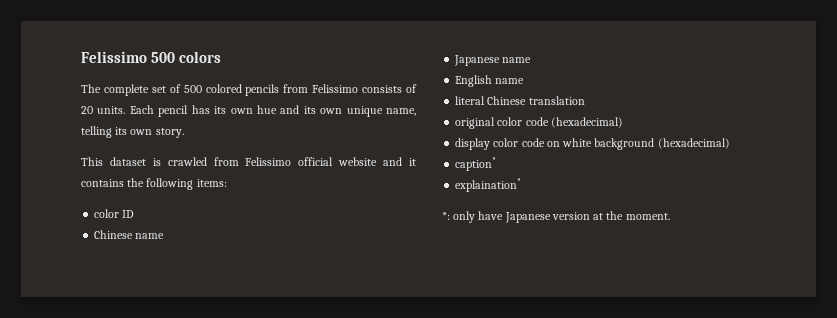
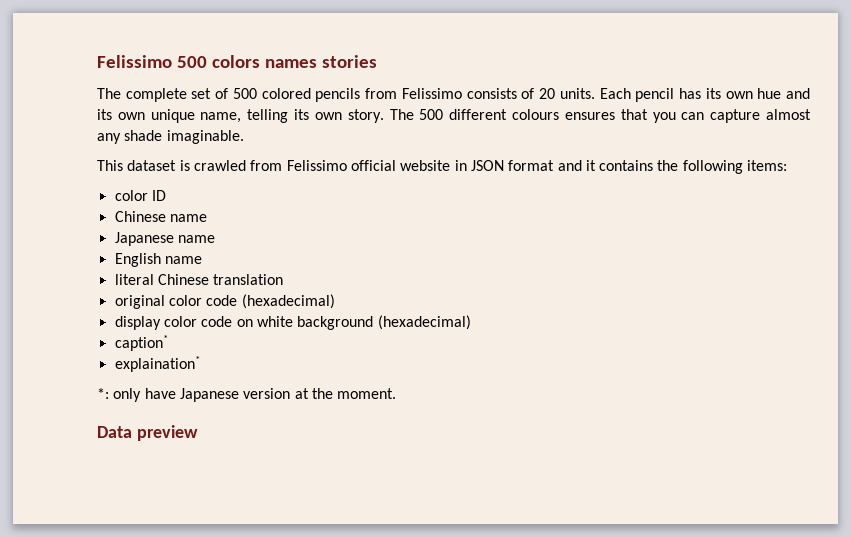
- Felissimo 500 colors
+ Felissimo 500 colors names stories
+ The 500 different colours ensures that you can capture almost any shade imaginable.
- This dataset is crawled from Felissimo official website and it contains the following items:
+ This dataset is crawled from Felissimo official website in JSON format and it contains the following items:
+ Data preview

